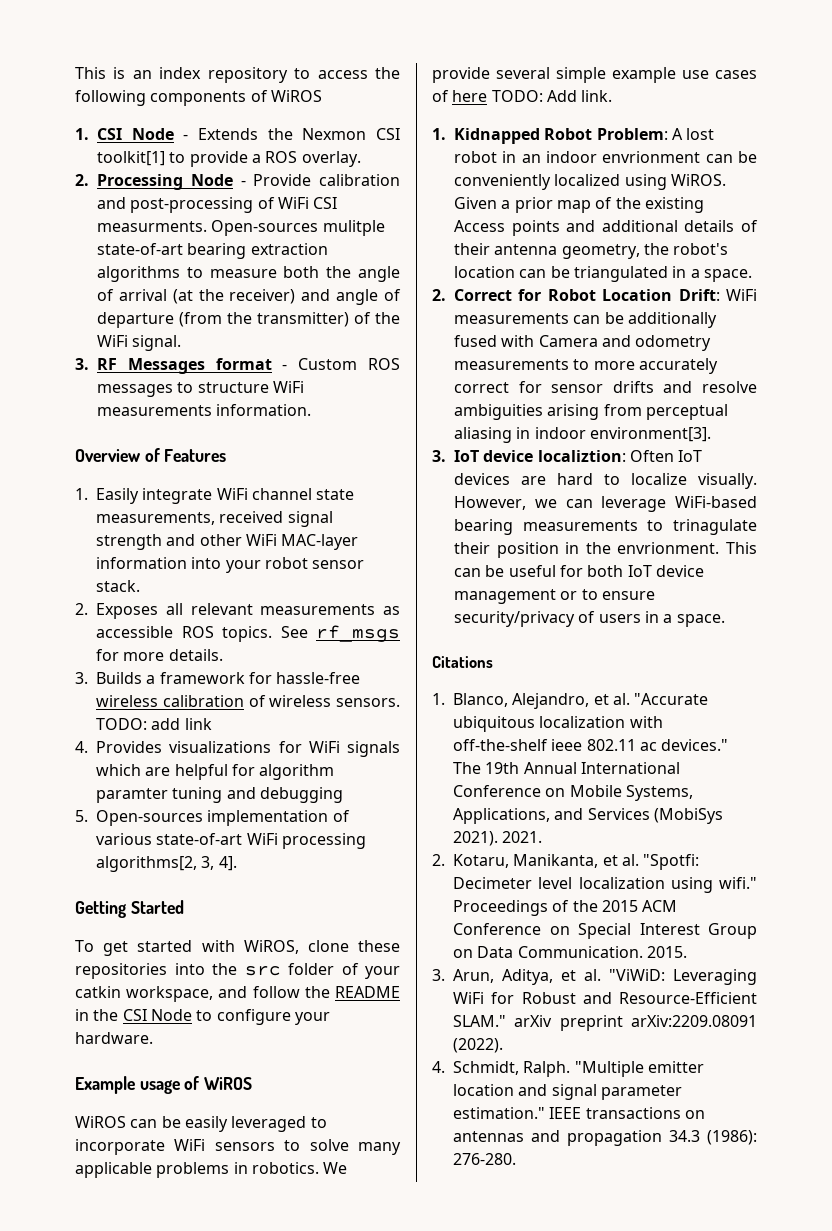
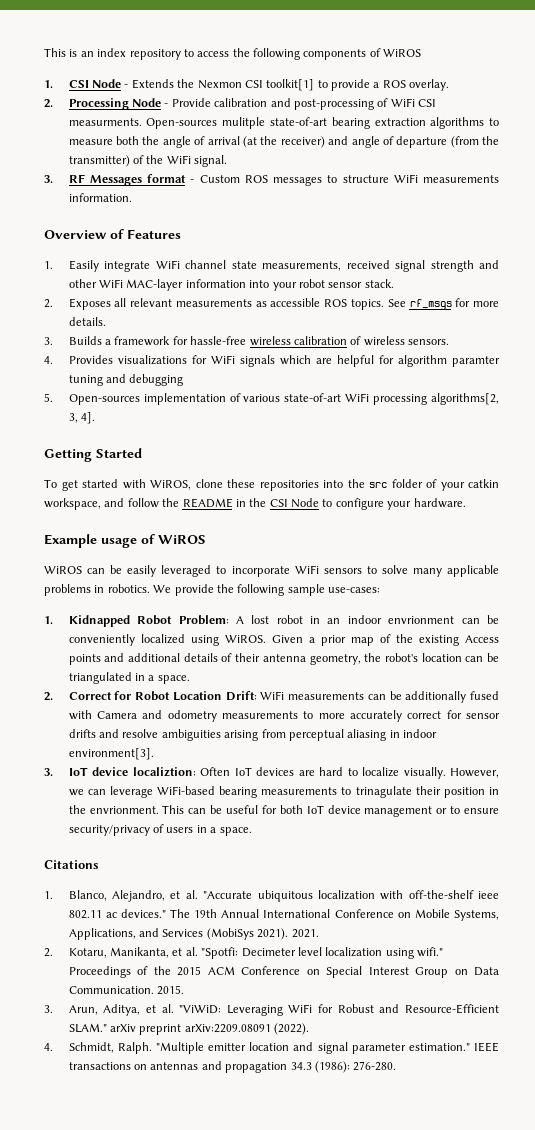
- TODO: add link
- We provide several simple example use cases of here TODO: Add link.
+ We provide the following sample use-cases:

